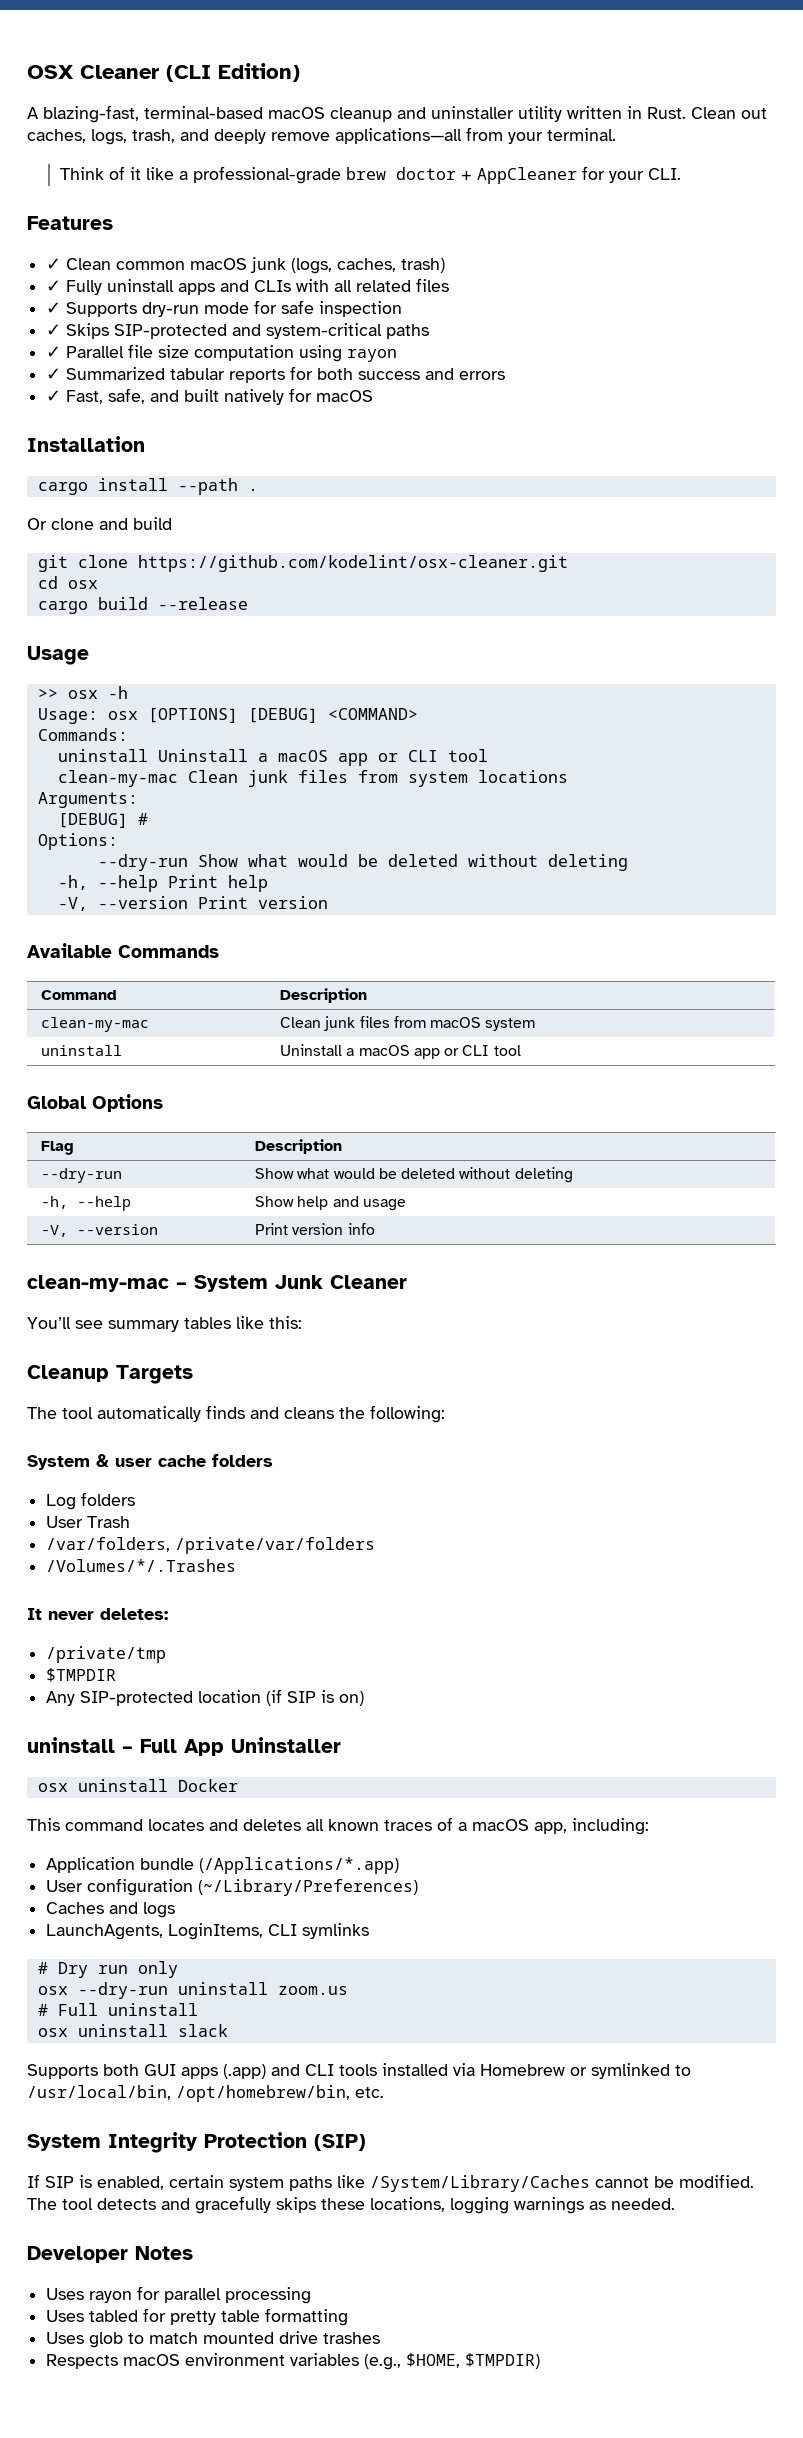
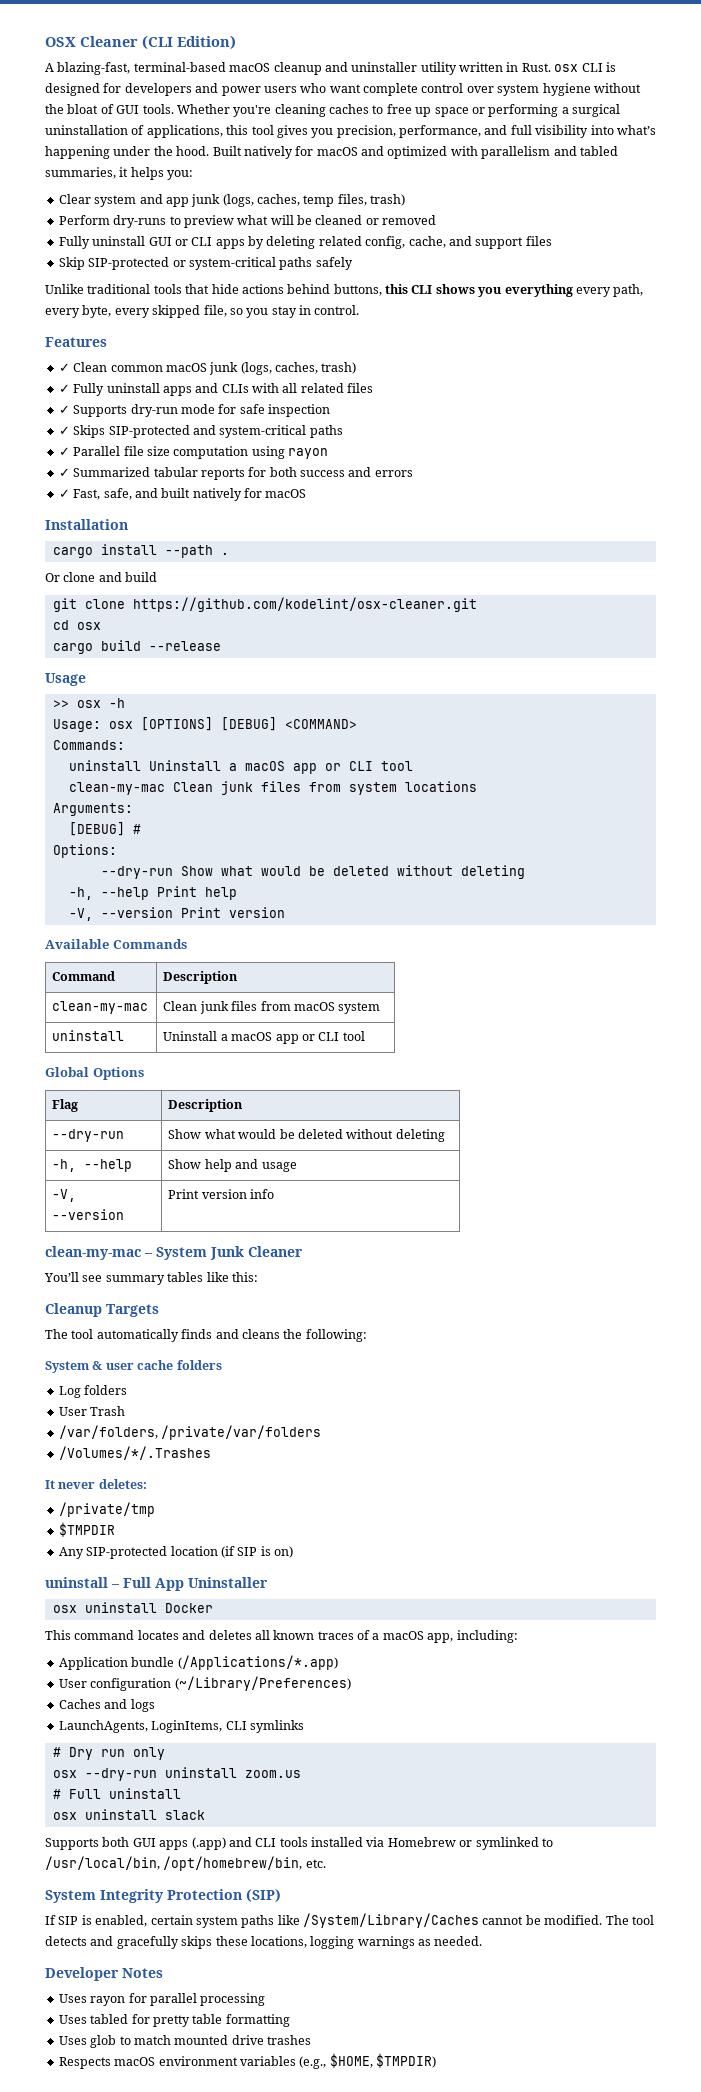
- A blazing-fast, terminal-based macOS cleanup and uninstaller utility written in Rust. Clean out caches, logs, trash, and deeply remove applications—all from your terminal.
- Think of it like a professional-grade brew doctor + AppCleaner for your CLI.
+ A blazing-fast, terminal-based macOS cleanup and uninstaller utility written in Rust. osx CLI is designed for developers and power users who want complete control over system hygiene without the bloat of GUI tools. Whether you're cleaning caches to free up space or performing a surgical uninstallation of applications, this tool gives you precision, performance, and full visibility into what’s happening under the hood. Built natively for macOS and optimized with parallelism and tabled summaries, it helps you:
+ Clear system and app junk (logs, caches, temp files, trash)
+ Perform dry-runs to preview what will be cleaned or removed
+ Fully uninstall GUI or CLI apps by deleting related config, cache, and support files
+ Skip SIP-protected or system-critical paths safely
+ Unlike traditional tools that hide actions behind buttons, this CLI shows you everything every path, every byte, every skipped file, so you stay in control.

